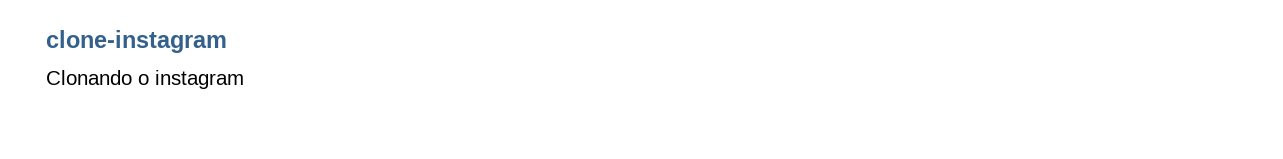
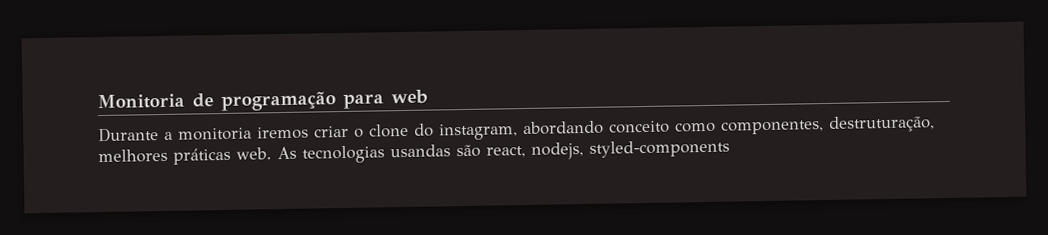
- clone-instagram
- Clonando o instagram
+ Monitoria de programação para web
+ Durante a monitoria iremos criar o clone do instagram, abordando conceito como componentes, destruturação, melhores práticas web. As tecnologias usandas são react, nodejs, styled-components

